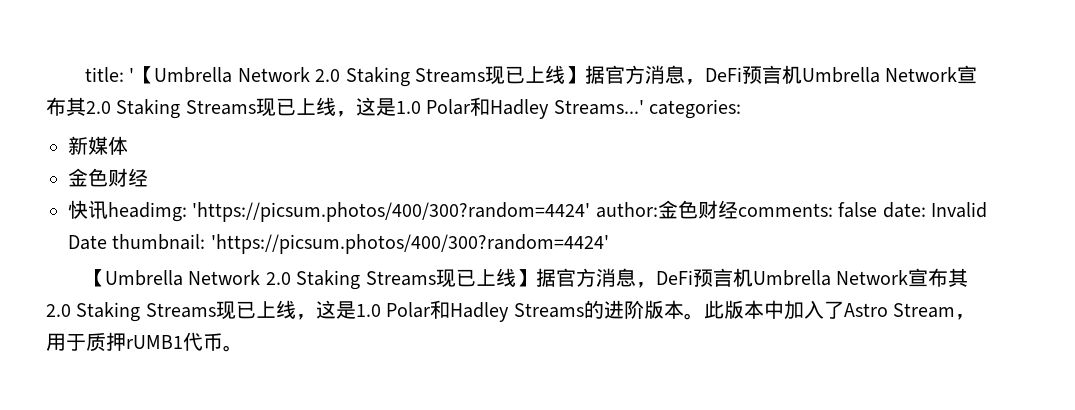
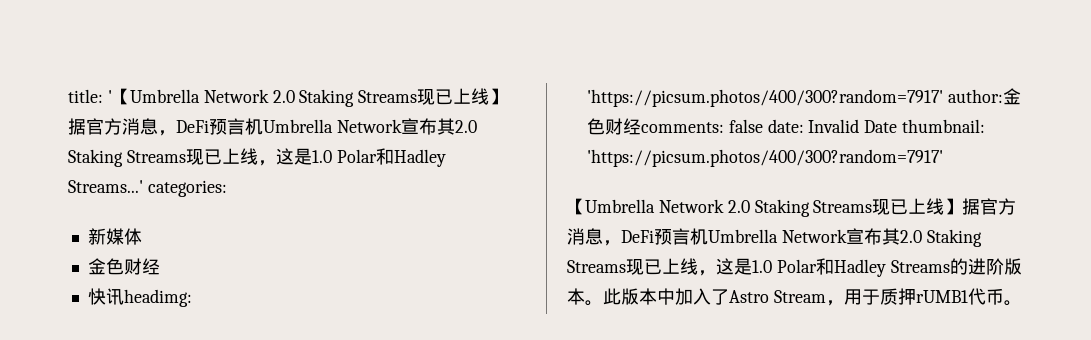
- 快讯headimg: 'https://picsum.photos/400/300?random=4424' author:金色财经comments: false date: Invalid Date thumbnail: 'https://picsum.photos/400/300?random=4424'
+ 快讯headimg: 'https://picsum.photos/400/300?random=7917' author:金色财经comments: false date: Invalid Date thumbnail: 'https://picsum.photos/400/300?random=7917'

